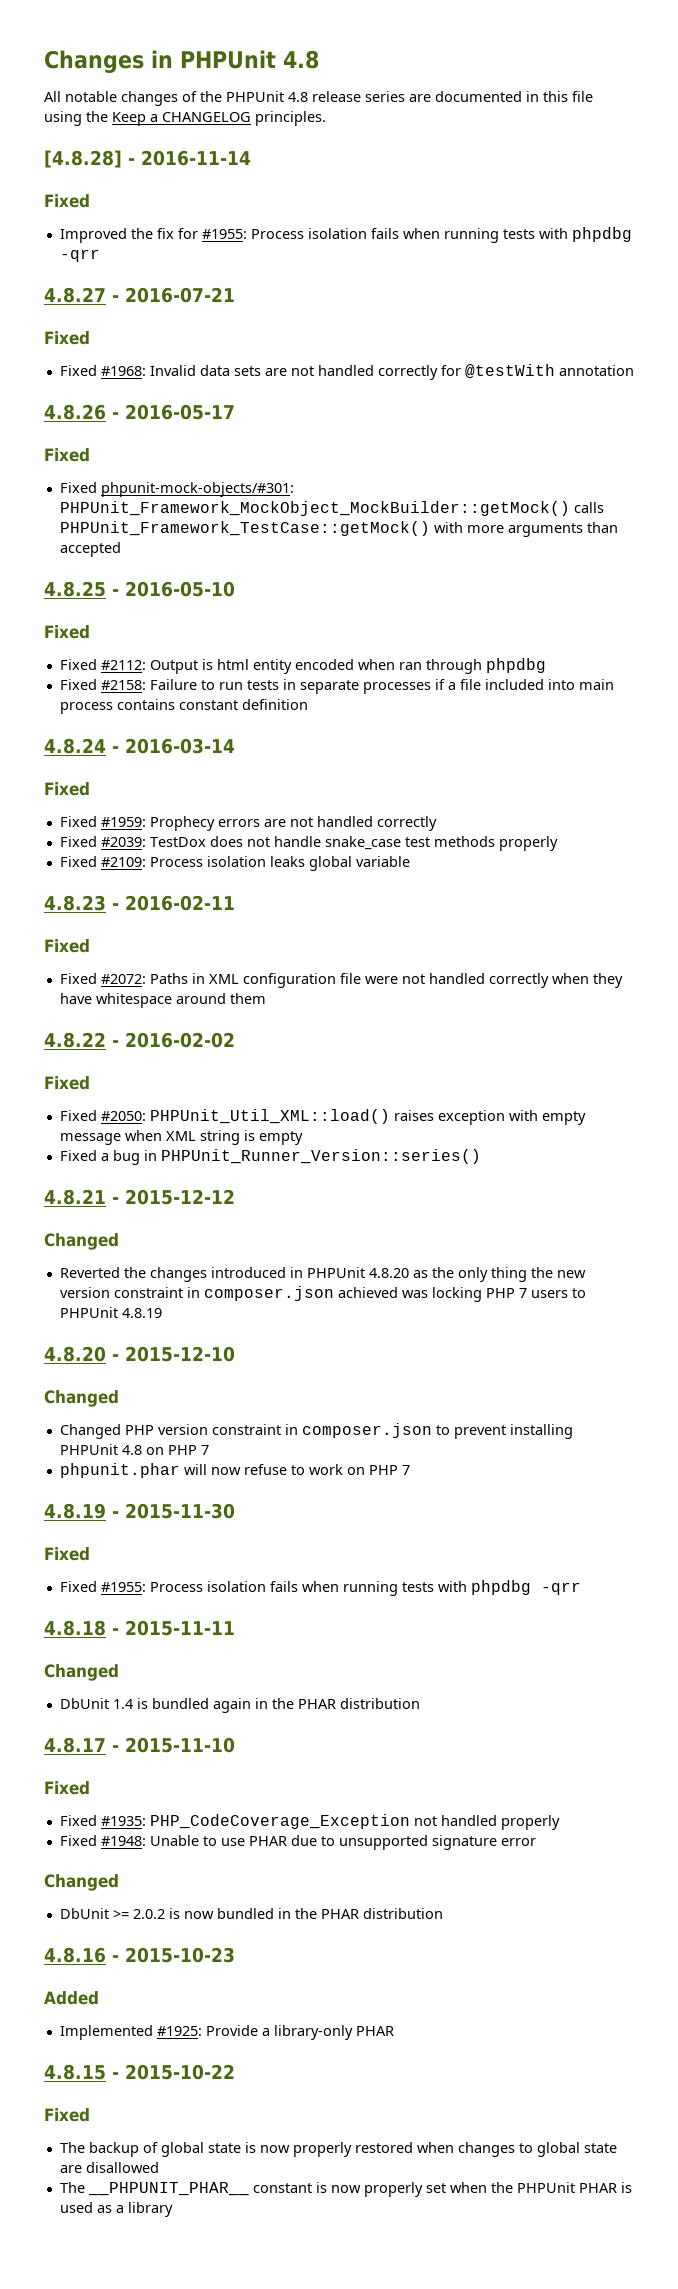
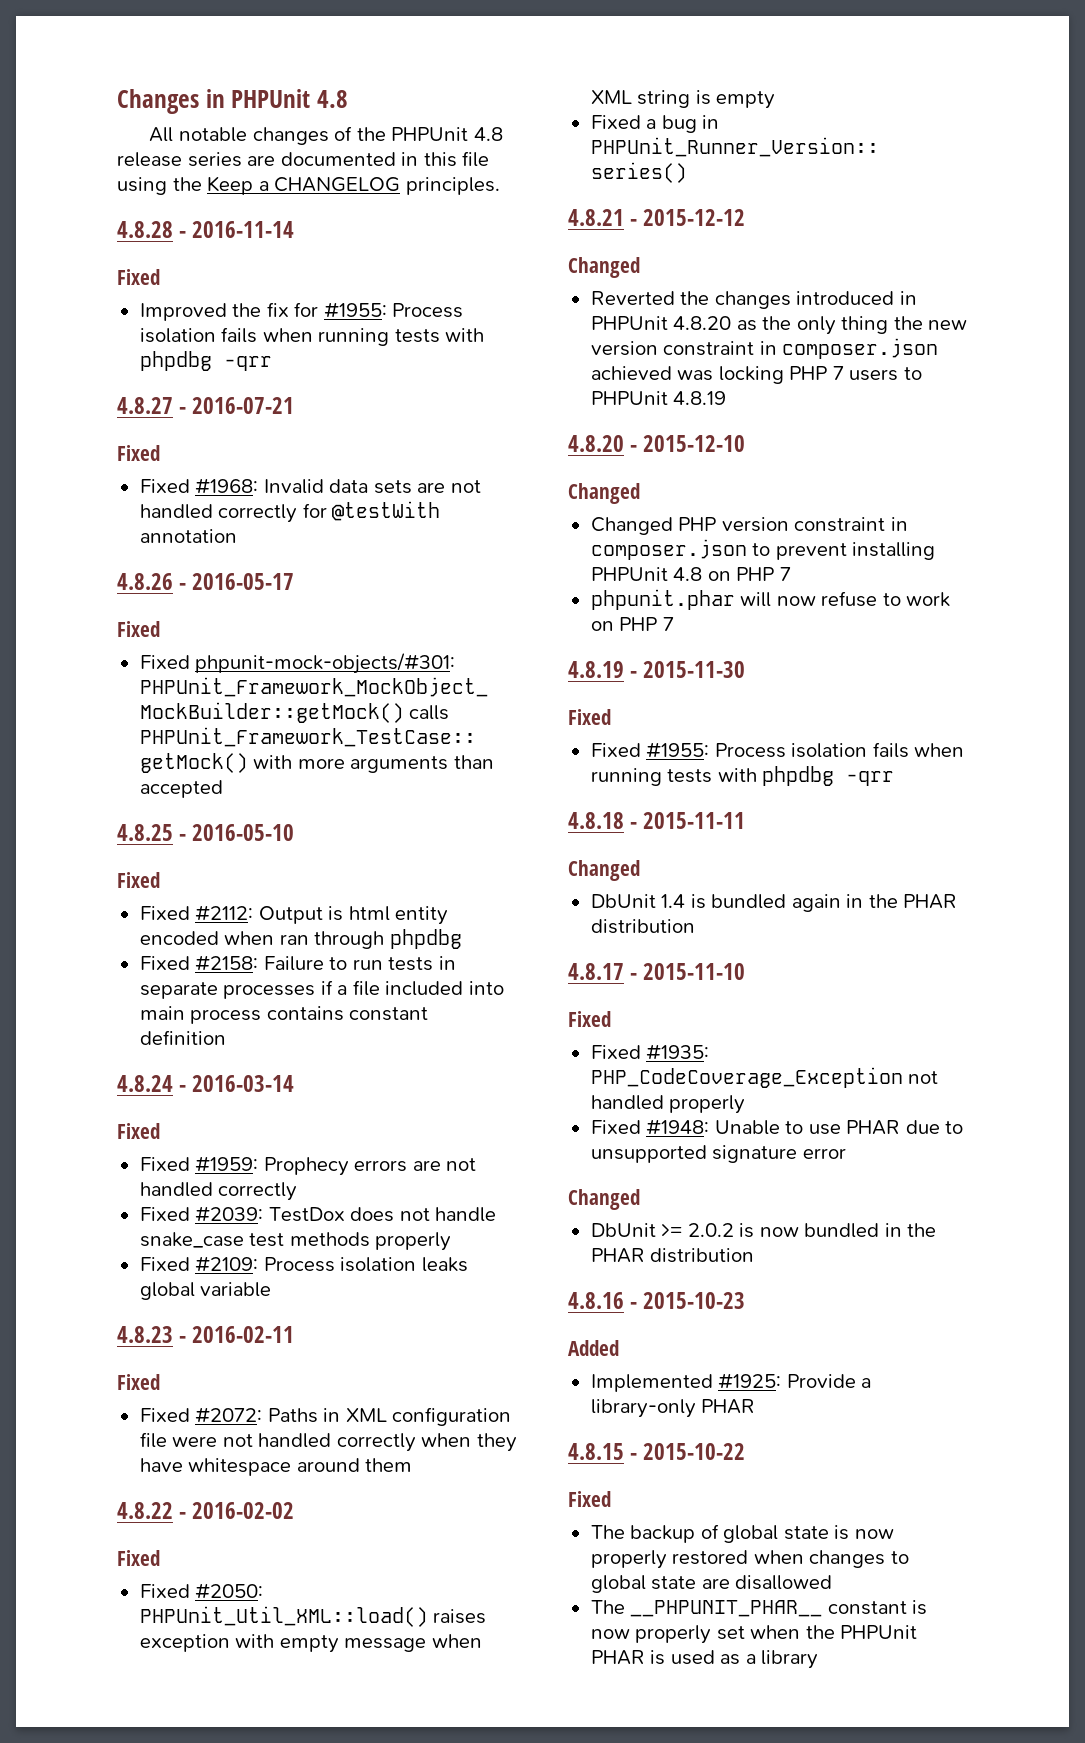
- [4.8.28] - 2016-11-14
+ 4.8.28 - 2016-11-14

